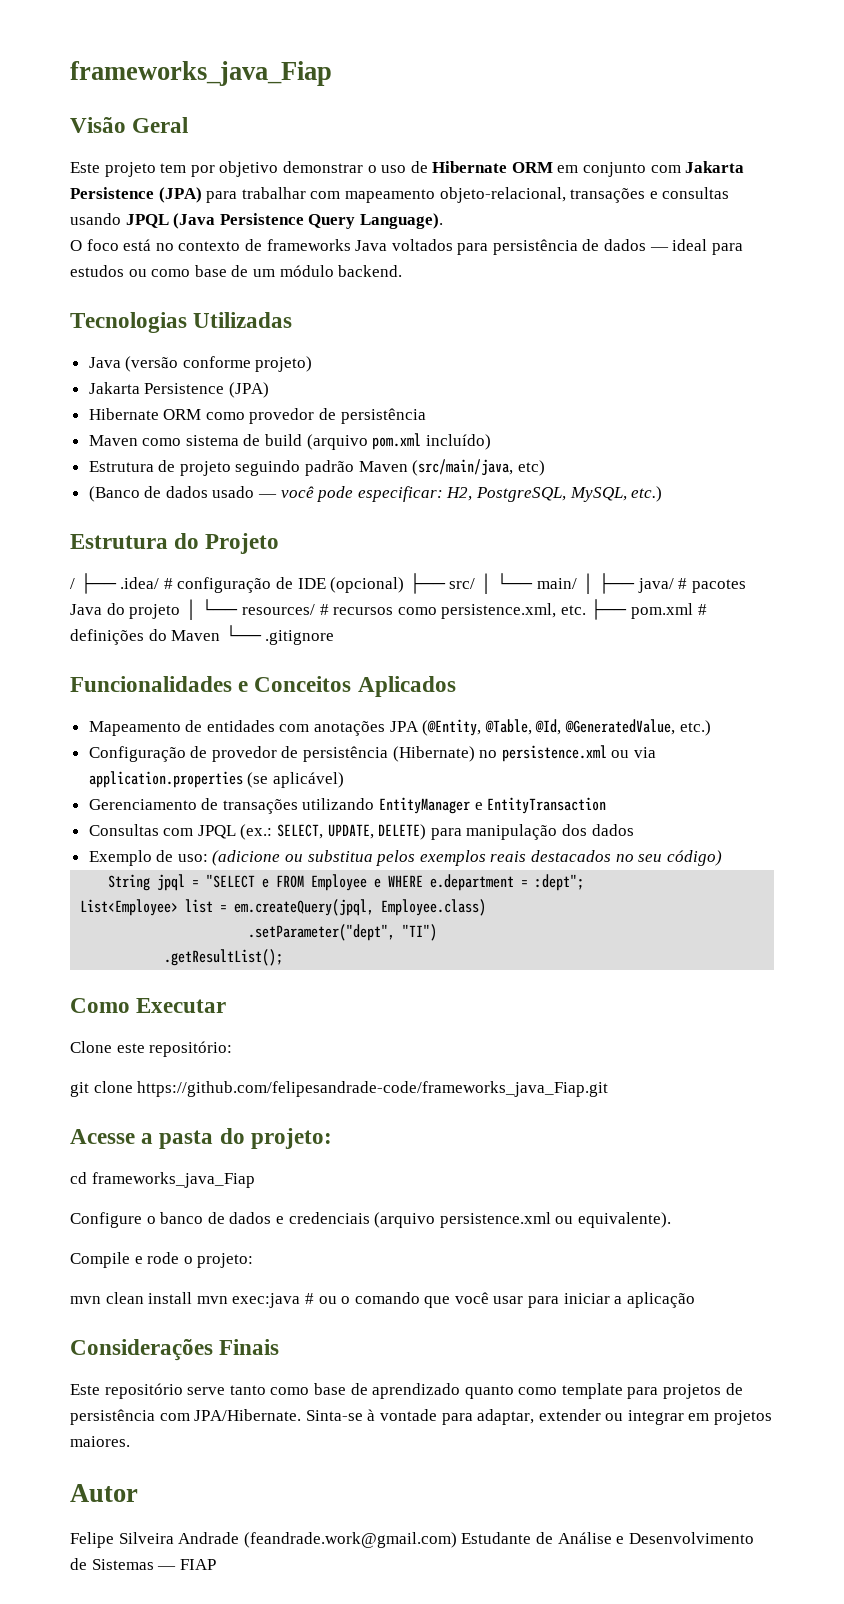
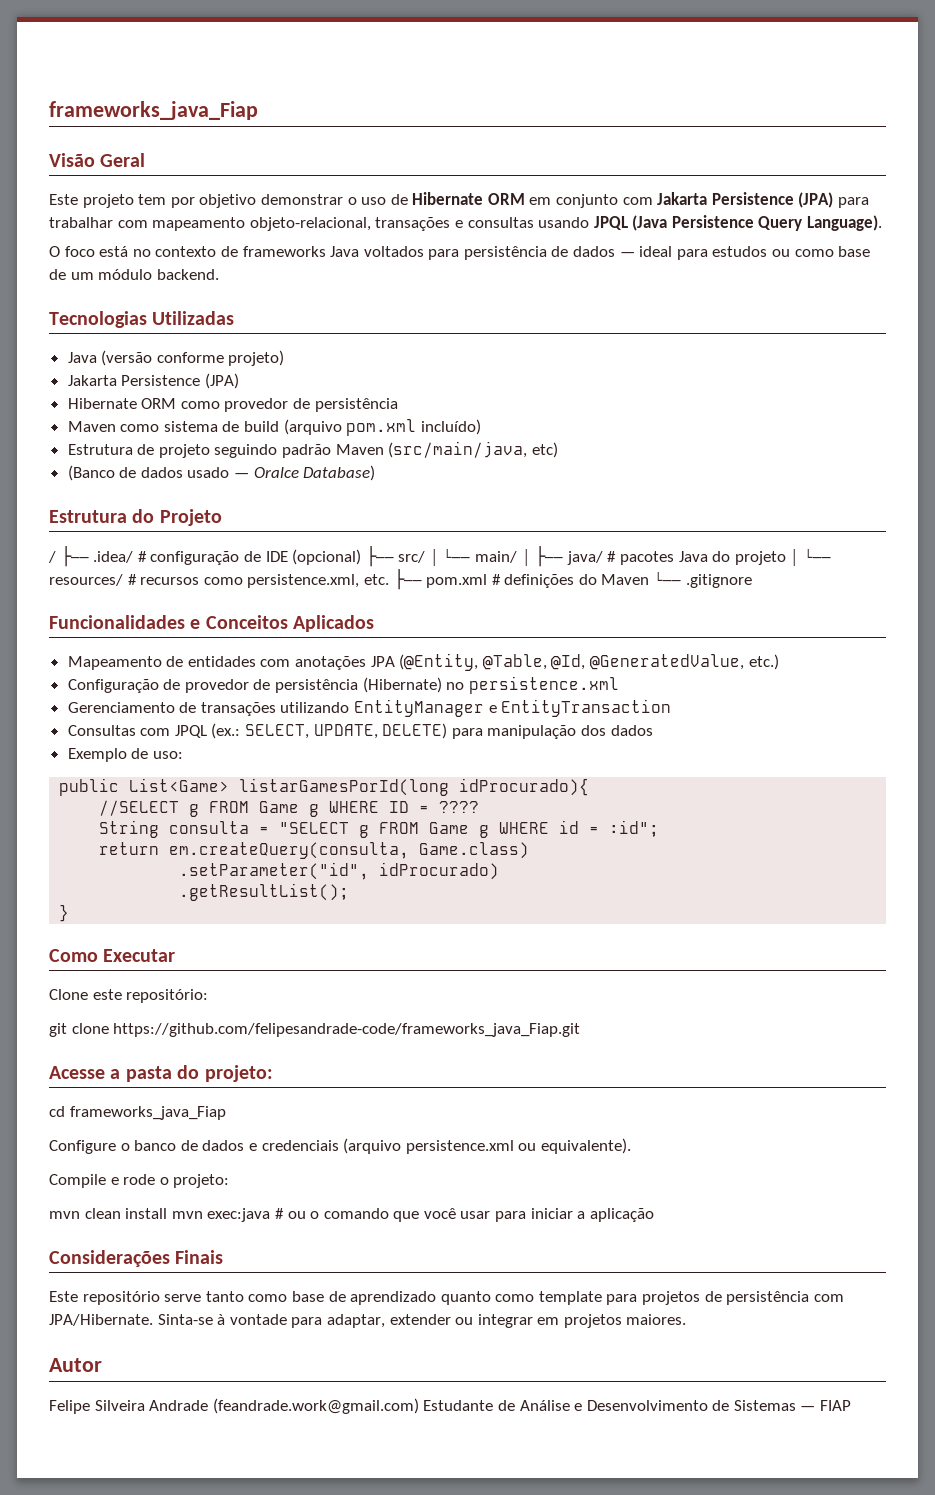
- (Banco de dados usado — você pode especificar: H2, PostgreSQL, MySQL, etc.)
+ (Banco de dados usado — Oralce Database)
- Configuração de provedor de persistência (Hibernate) no persistence.xml ou via application.properties (se aplicável)
+ Configuração de provedor de persistência (Hibernate) no persistence.xml
- Exemplo de uso: (adicione ou substitua pelos exemplos reais destacados no seu código)
+ Exemplo de uso:
+ public List<Game> listarGamesPorId(long idProcurado){
+ //SELECT g FROM Game g WHERE ID = ????
- String jpql = "SELECT e FROM Employee e WHERE e.department = :dept";
- List<Employee> list = em.createQuery(jpql, Employee.class)
- .setParameter("dept", "TI")
+ String consulta = "SELECT g FROM Game g WHERE id = :id";
+ return em.createQuery(consulta, Game.class)
+ .setParameter("id", idProcurado)
+ }

